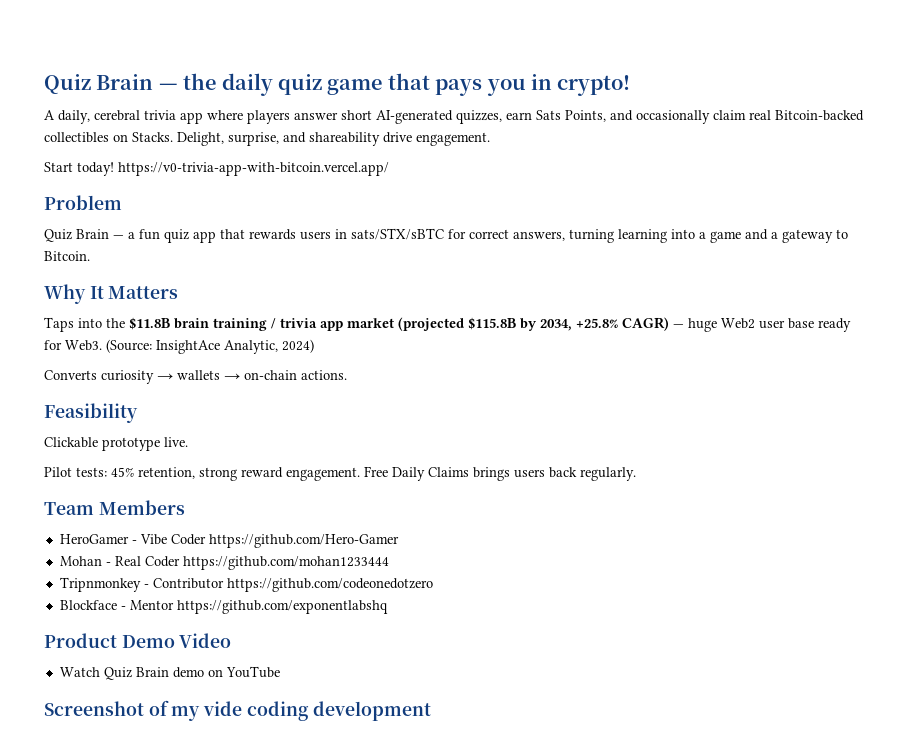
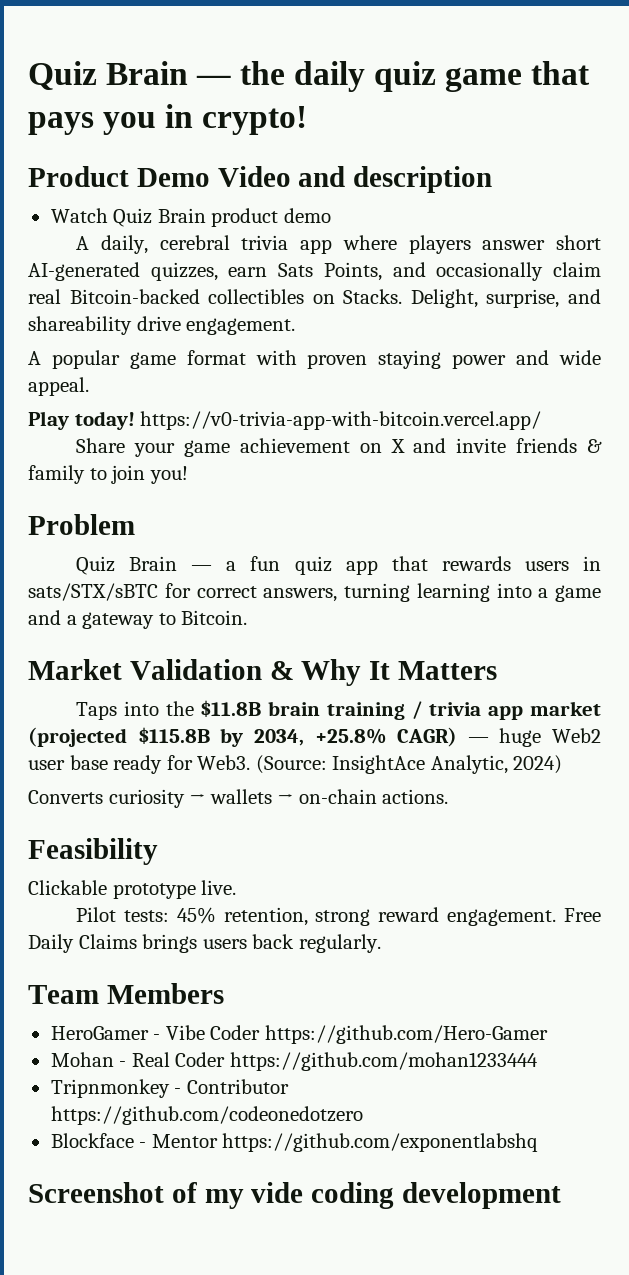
+ Product Demo Video and description
+ Watch Quiz Brain product demo
- Start today! https://v0-trivia-app-with-bitcoin.vercel.app/
+ A popular game format with proven staying power and wide appeal.
+ Play today! https://v0-trivia-app-with-bitcoin.vercel.app/
+ Share your game achievement on X and invite friends & family to join you!
- Why It Matters
+ Market Validation & Why It Matters
- Product Demo Video
- Watch Quiz Brain demo on YouTube

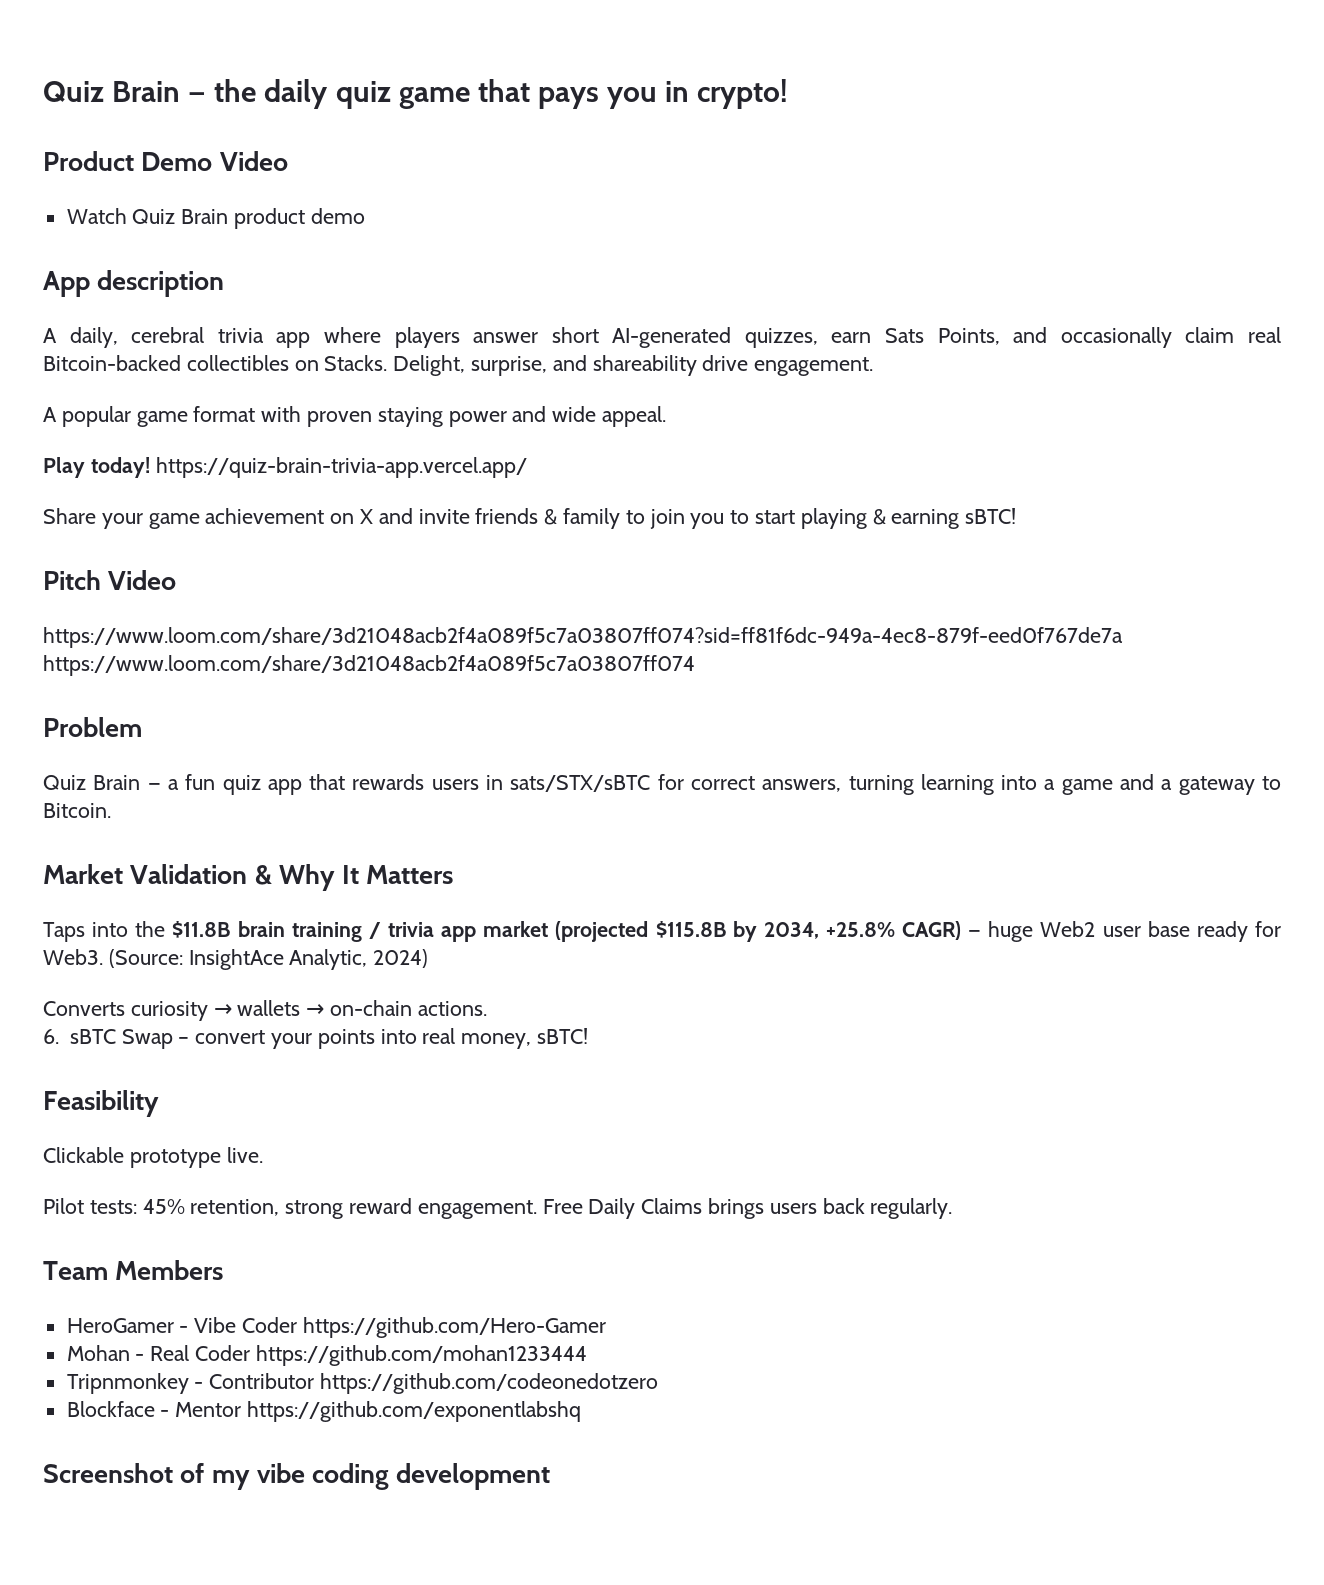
- Product Demo Video and description
+ Product Demo Video
+ App description
- Play today! https://v0-trivia-app-with-bitcoin.vercel.app/
+ Play today! https://quiz-brain-trivia-app.vercel.app/
- Share your game achievement on X and invite friends & family to join you!
+ Share your game achievement on X and invite friends & family to join you to start playing & earning sBTC!
+ Pitch Video
+ https://www.loom.com/share/3d21048acb2f4a089f5c7a03807ff074?sid=ff81f6dc-949a-4ec8-879f-eed0f767de7a https://www.loom.com/share/3d21048acb2f4a089f5c7a03807ff074
+ 6. sBTC Swap – convert your points into real money, sBTC!
- Screenshot of my vide coding development
+ Screenshot of my vibe coding development

